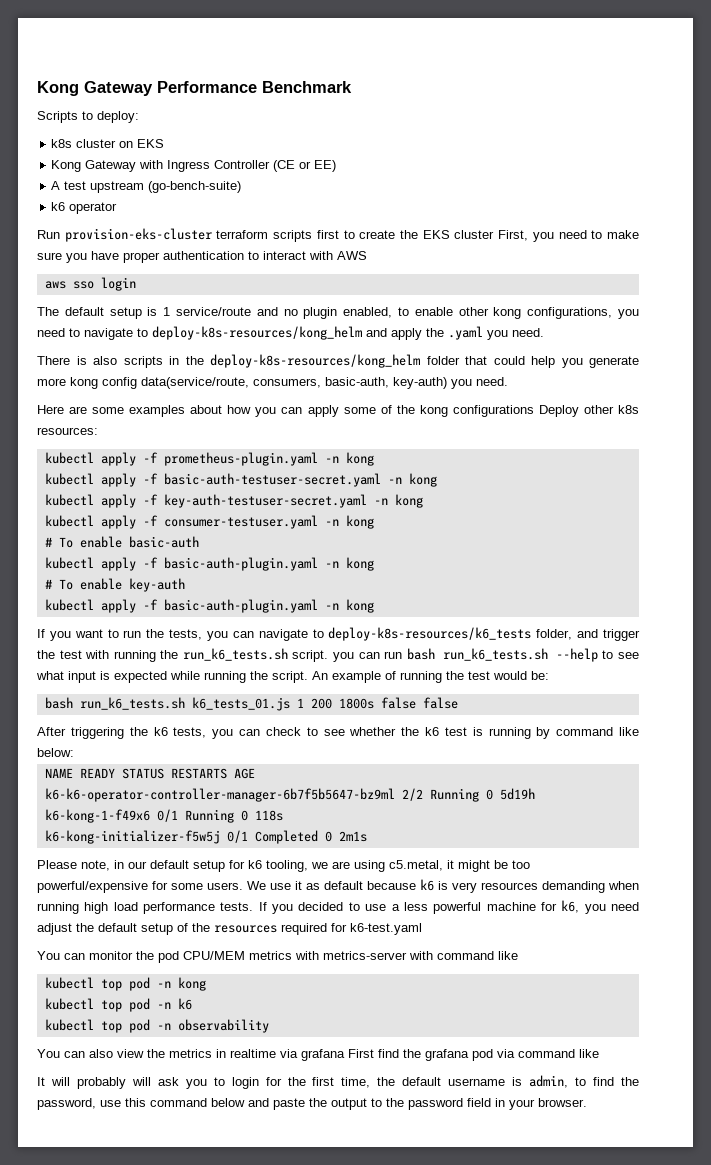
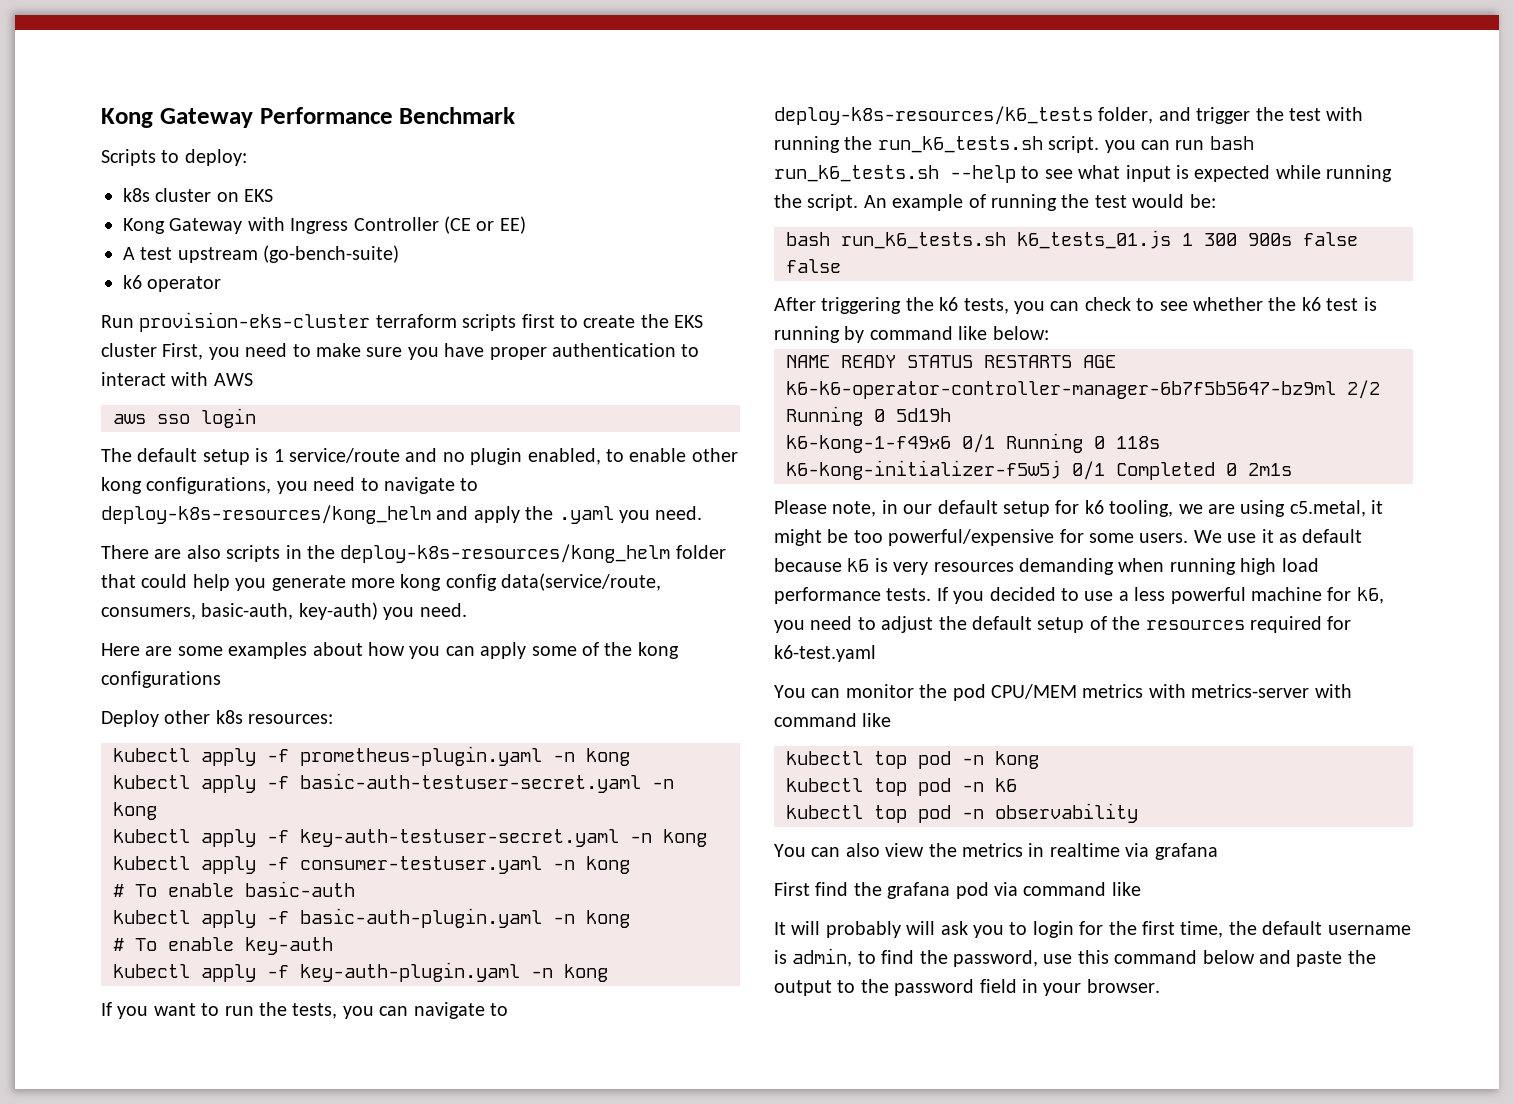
- There is also scripts in the deploy-k8s-resources/kong_helm folder that could help you generate more kong config data(service/route, consumers, basic-auth, key-auth) you need.
+ There are also scripts in the deploy-k8s-resources/kong_helm folder that could help you generate more kong config data(service/route, consumers, basic-auth, key-auth) you need.
- Here are some examples about how you can apply some of the kong configurations Deploy other k8s resources:
+ Here are some examples about how you can apply some of the kong configurations
+ Deploy other k8s resources:
  # To enable key-auth
- kubectl apply -f basic-auth-plugin.yaml -n kong
+ kubectl apply -f key-auth-plugin.yaml -n kong
- bash run_k6_tests.sh k6_tests_01.js 1 200 1800s false false
+ bash run_k6_tests.sh k6_tests_01.js 1 300 900s false false
- If you decided to use a less powerful machine for k6, you need adjust the default setup of the resources required for k6-test.yaml
+ If you decided to use a less powerful machine for k6, you need to adjust the default setup of the resources required for k6-test.yaml
- You can also view the metrics in realtime via grafana First find the grafana pod via command like
+ You can also view the metrics in realtime via grafana
+ First find the grafana pod via command like

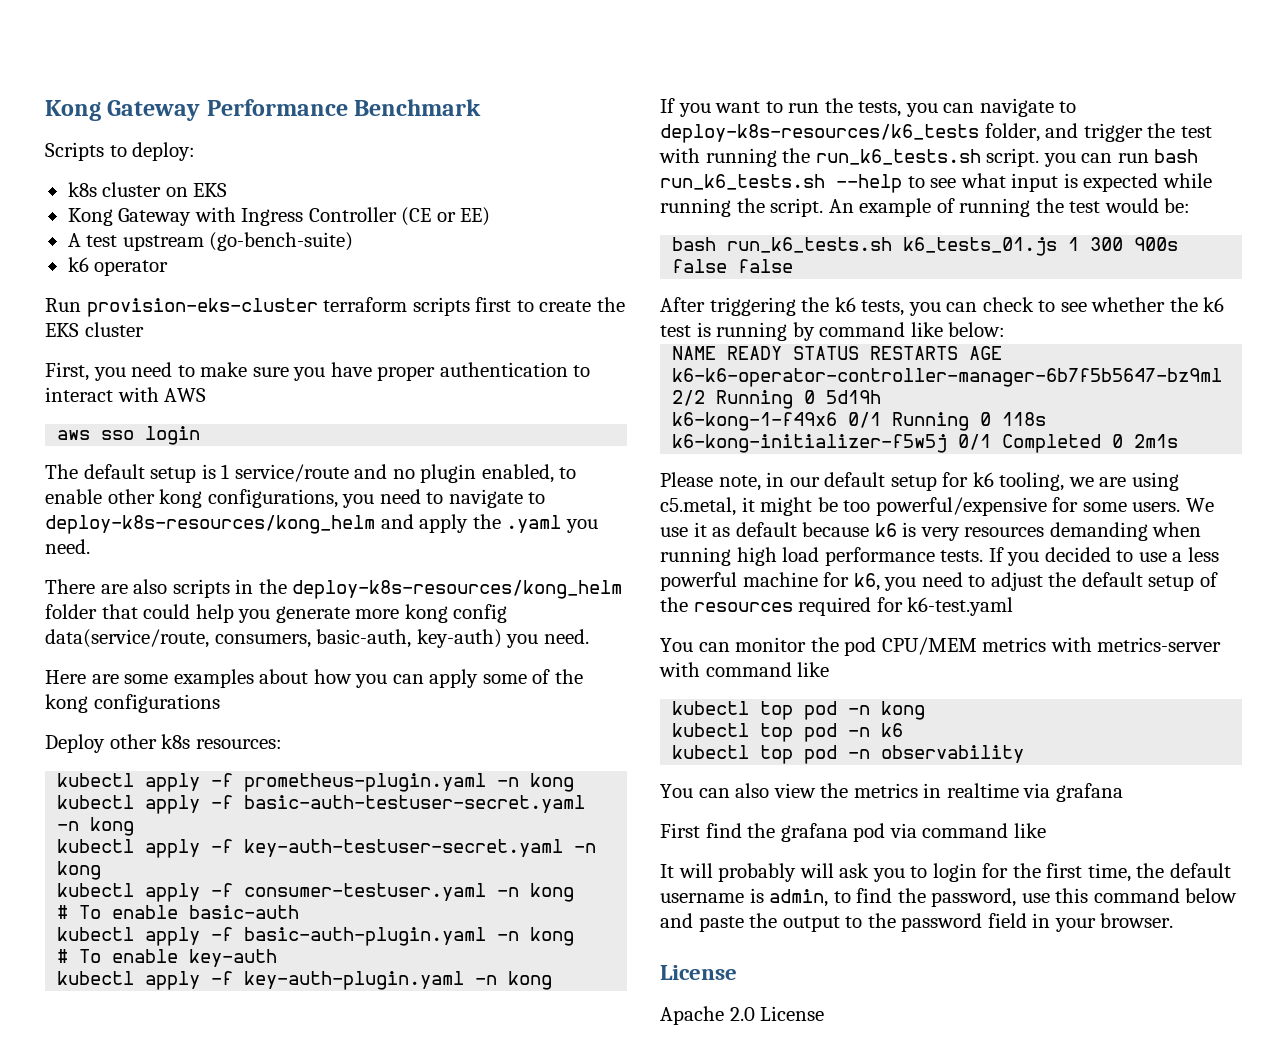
- Run provision-eks-cluster terraform scripts first to create the EKS cluster First, you need to make sure you have proper authentication to interact with AWS
+ Run provision-eks-cluster terraform scripts first to create the EKS cluster
+ First, you need to make sure you have proper authentication to interact with AWS
  It will probably will ask you to login for the first time, the default username is admin, to find the password, use this command below and paste the output to the password field in your browser.
+ License
+ Apache 2.0 License

